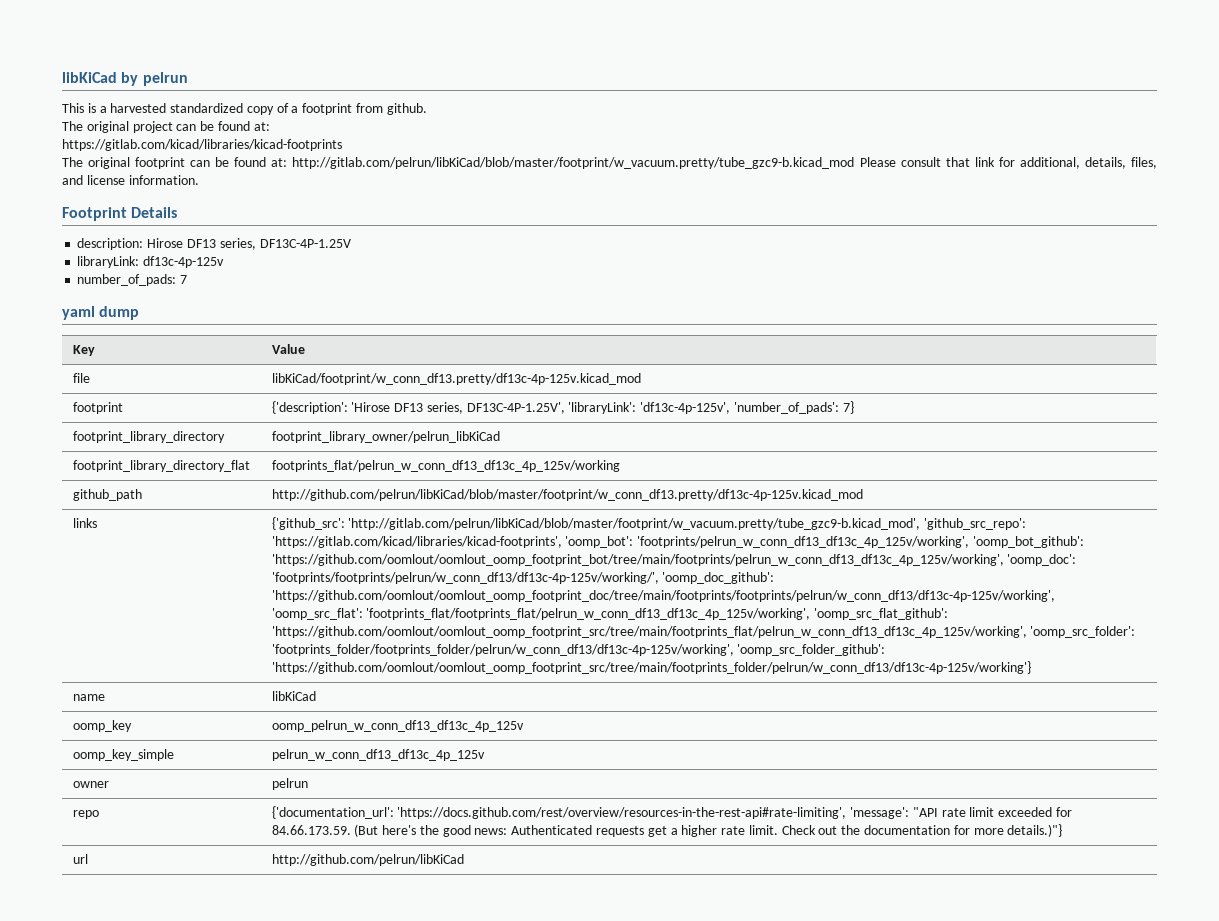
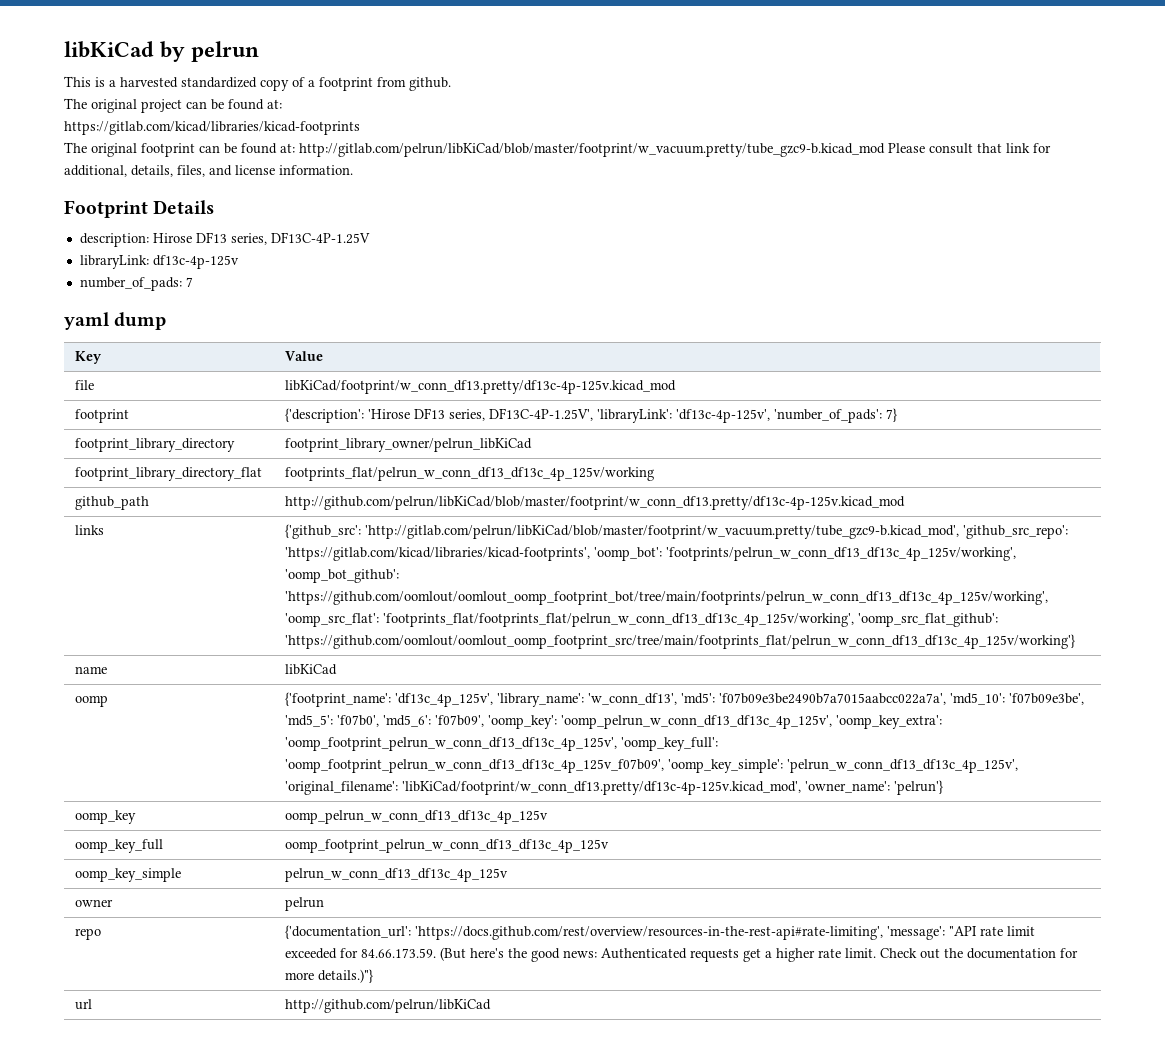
- links | {'github_src': 'http://gitlab.com/pelrun/libKiCad/blob/master/footprint/w_vacuum.pretty/tube_gzc9-b.kicad_mod', 'github_src_repo': 'https://gitlab.com/kicad/libraries/kicad-footprints', 'oomp_bot': 'footprints/pelrun_w_conn_df13_df13c_4p_125v/working', 'oomp_bot_github': 'https://github.com/oomlout/oomlout_oomp_footprint_bot/tree/main/footprints/pelrun_w_conn_df13_df13c_4p_125v/working', 'oomp_doc': 'footprints/footprints/pelrun/w_conn_df13/df13c-4p-125v/working/', 'oomp_doc_github': 'https://github.com/oomlout/oomlout_oomp_footprint_doc/tree/main/footprints/footprints/pelrun/w_conn_df13/df13c-4p-125v/working', 'oomp_src_flat': 'footprints_flat/footprints_flat/pelrun_w_conn_df13_df13c_4p_125v/working', 'oomp_src_flat_github': 'https://github.com/oomlout/oomlout_oomp_footprint_src/tree/main/footprints_flat/pelrun_w_conn_df13_df13c_4p_125v/working', 'oomp_src_folder': 'footprints_folder/footprints_folder/pelrun/w_conn_df13/df13c-4p-125v/working', 'oomp_src_folder_github': 'https://github.com/oomlout/oomlout_oomp_footprint_src/tree/main/footprints_folder/pelrun/w_conn_df13/df13c-4p-125v/working'}
+ links | {'github_src': 'http://gitlab.com/pelrun/libKiCad/blob/master/footprint/w_vacuum.pretty/tube_gzc9-b.kicad_mod', 'github_src_repo': 'https://gitlab.com/kicad/libraries/kicad-footprints', 'oomp_bot': 'footprints/pelrun_w_conn_df13_df13c_4p_125v/working', 'oomp_bot_github': 'https://github.com/oomlout/oomlout_oomp_footprint_bot/tree/main/footprints/pelrun_w_conn_df13_df13c_4p_125v/working', 'oomp_src_flat': 'footprints_flat/footprints_flat/pelrun_w_conn_df13_df13c_4p_125v/working', 'oomp_src_flat_github': 'https://github.com/oomlout/oomlout_oomp_footprint_src/tree/main/footprints_flat/pelrun_w_conn_df13_df13c_4p_125v/working'}
  name | libKiCad
+ oomp | {'footprint_name': 'df13c_4p_125v', 'library_name': 'w_conn_df13', 'md5': 'f07b09e3be2490b7a7015aabcc022a7a', 'md5_10': 'f07b09e3be', 'md5_5': 'f07b0', 'md5_6': 'f07b09', 'oomp_key': 'oomp_pelrun_w_conn_df13_df13c_4p_125v', 'oomp_key_extra': 'oomp_footprint_pelrun_w_conn_df13_df13c_4p_125v', 'oomp_key_full': 'oomp_footprint_pelrun_w_conn_df13_df13c_4p_125v_f07b09', 'oomp_key_simple': 'pelrun_w_conn_df13_df13c_4p_125v', 'original_filename': 'libKiCad/footprint/w_conn_df13.pretty/df13c-4p-125v.kicad_mod', 'owner_name': 'pelrun'}
+ oomp_key_full | oomp_footprint_pelrun_w_conn_df13_df13c_4p_125v

